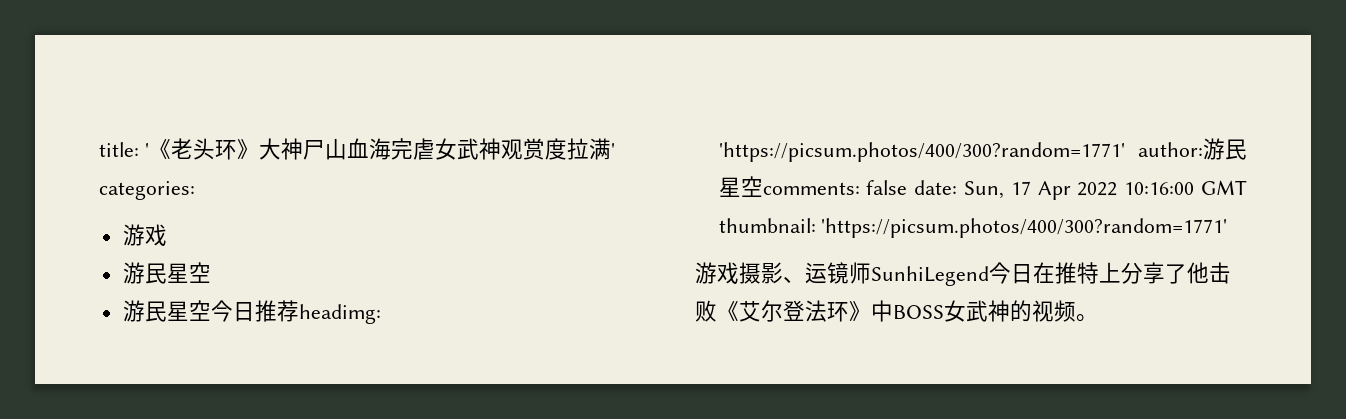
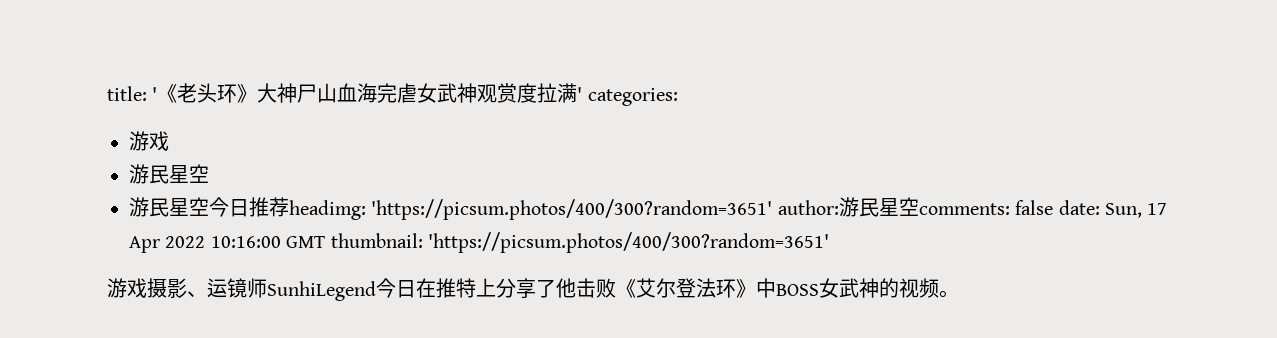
- 游民星空今日推荐headimg: 'https://picsum.photos/400/300?random=1771' author:游民星空comments: false date: Sun, 17 Apr 2022 10:16:00 GMT thumbnail: 'https://picsum.photos/400/300?random=1771'
+ 游民星空今日推荐headimg: 'https://picsum.photos/400/300?random=3651' author:游民星空comments: false date: Sun, 17 Apr 2022 10:16:00 GMT thumbnail: 'https://picsum.photos/400/300?random=3651'

